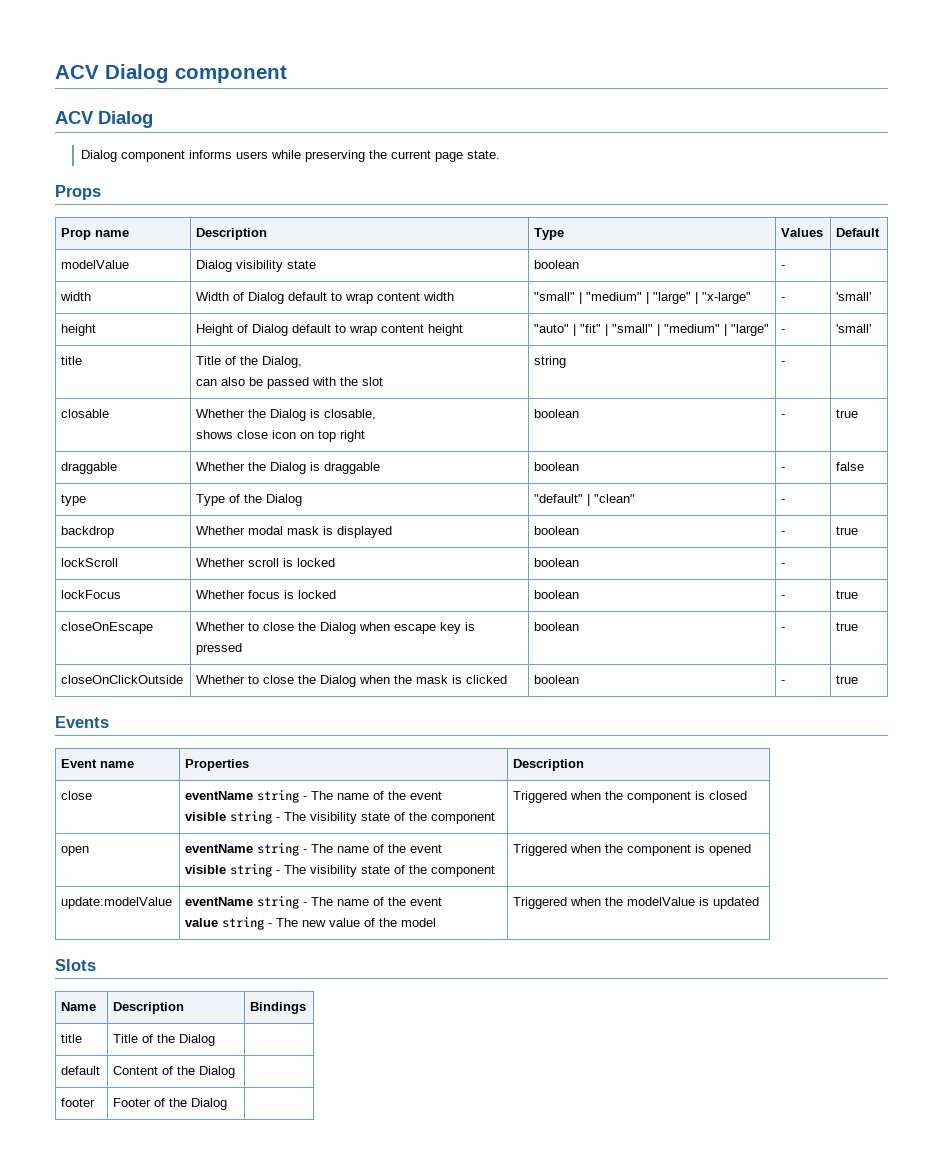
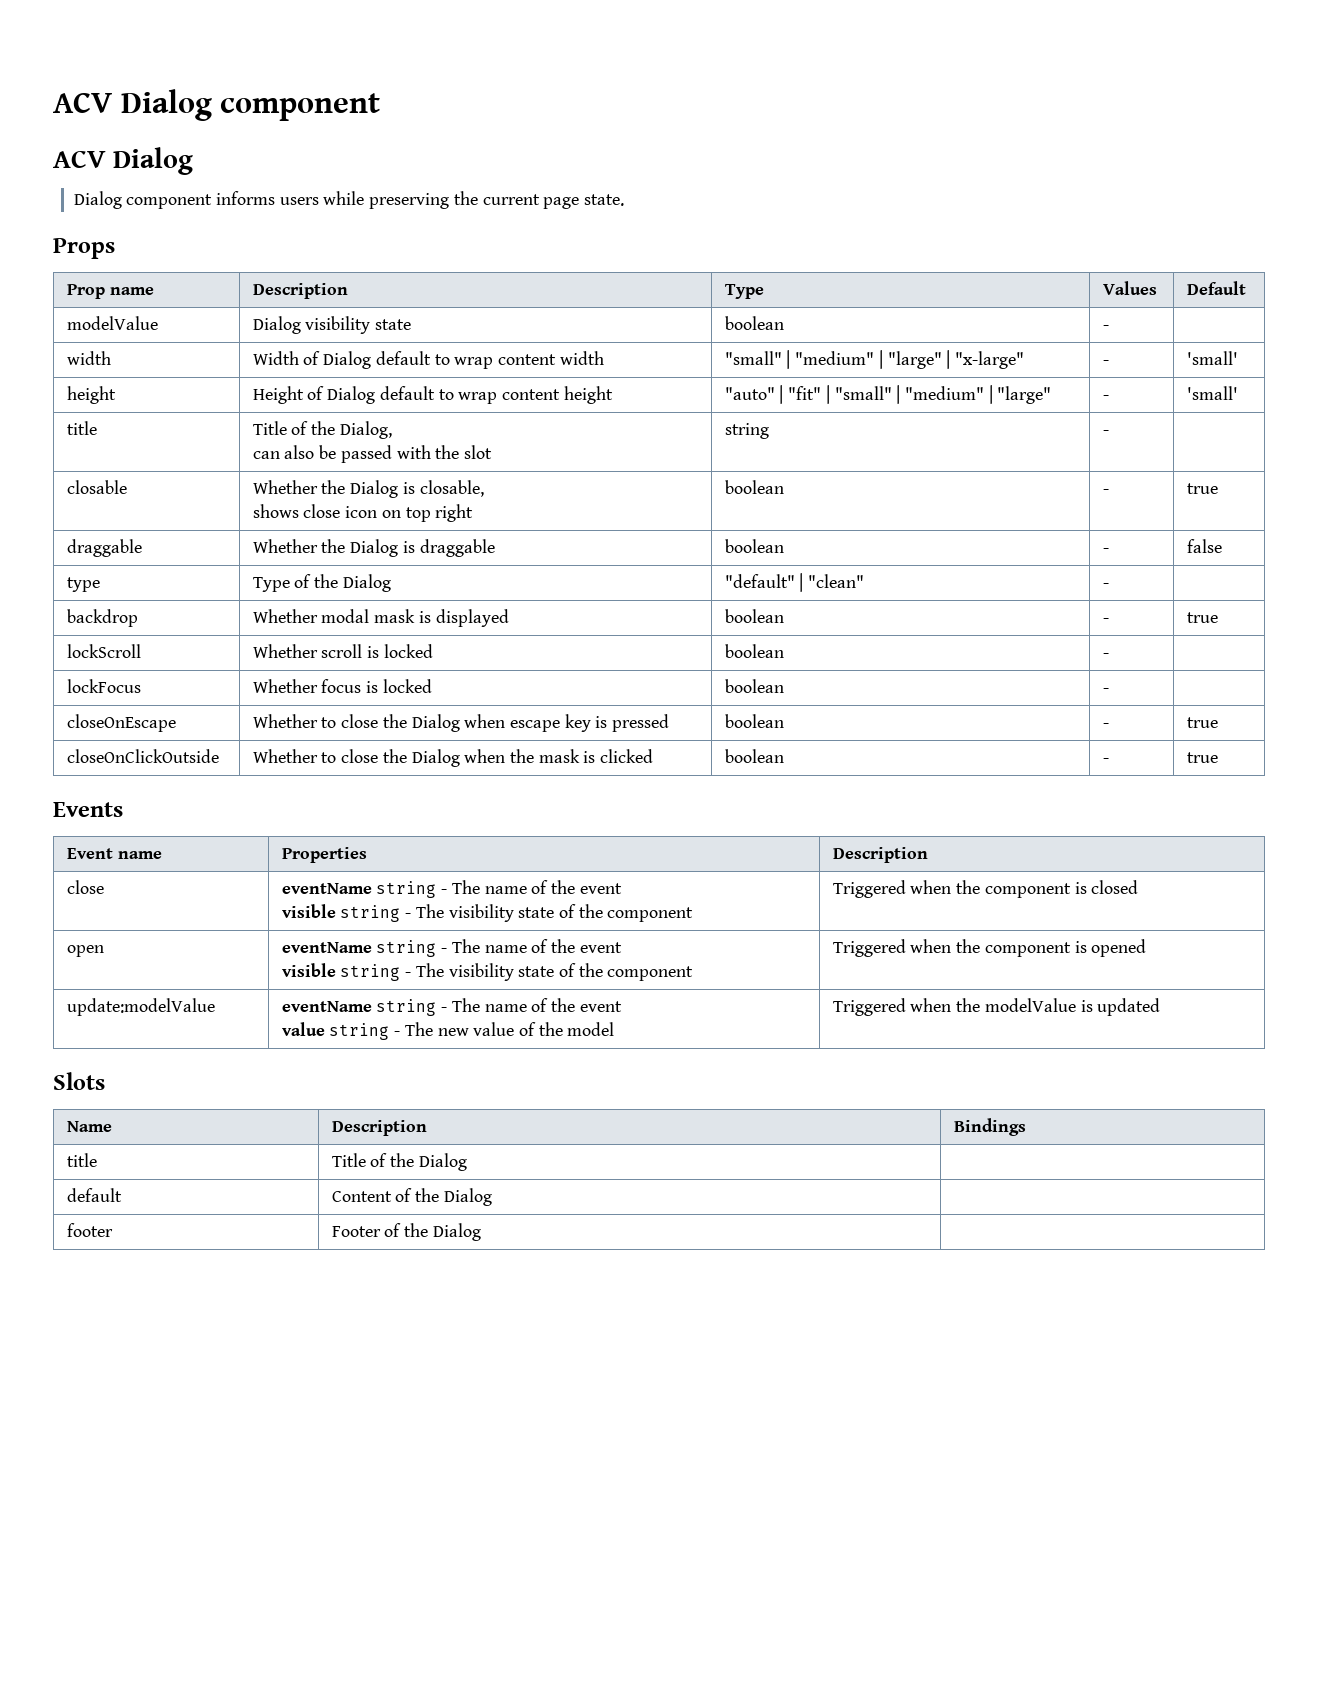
- lockFocus | Whether focus is locked | boolean | - | true
+ lockFocus | Whether focus is locked | boolean | - |

